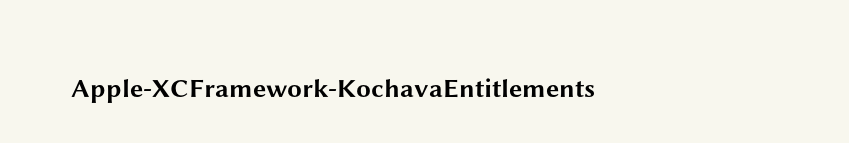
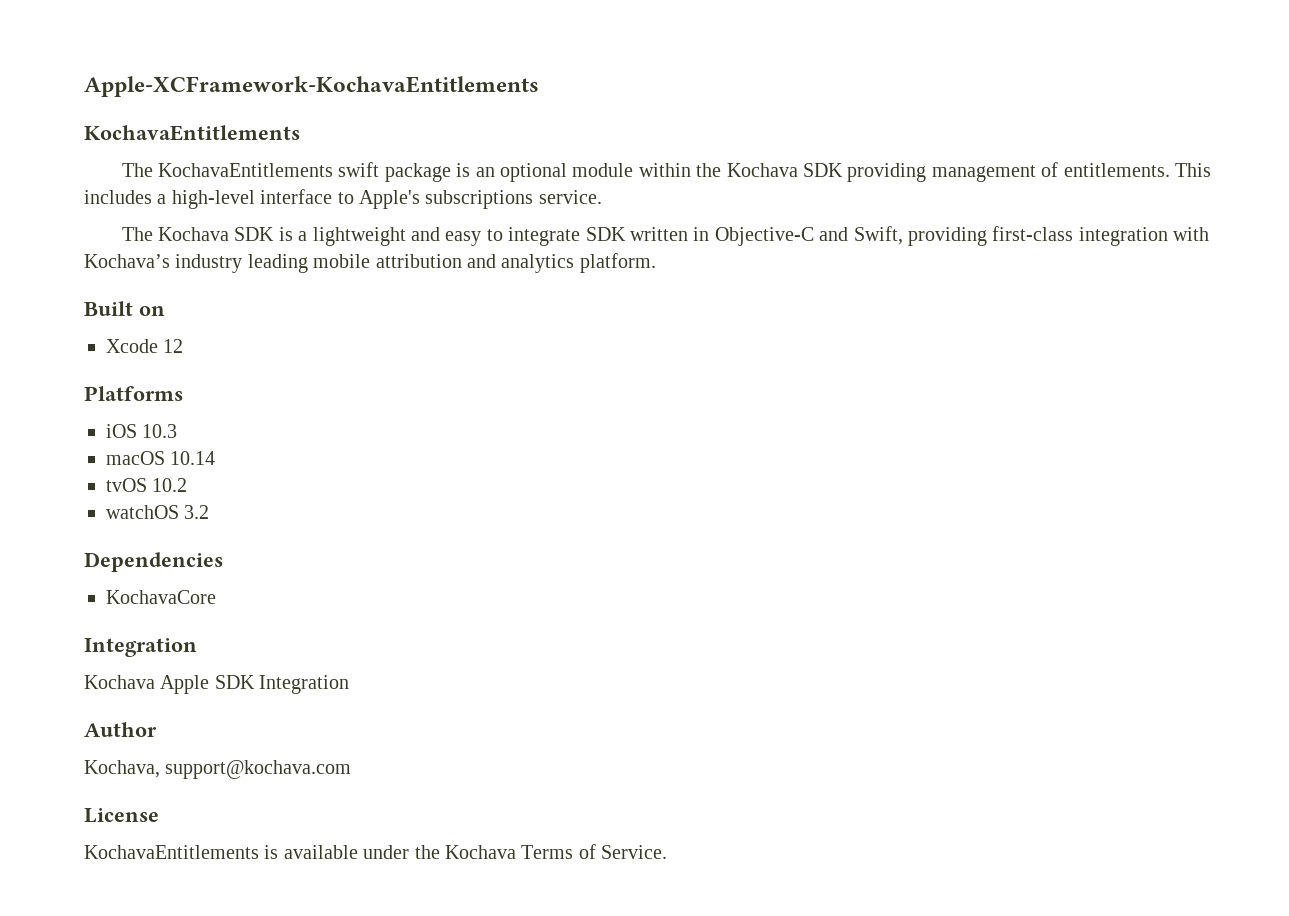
  Apple-XCFramework-KochavaEntitlements
+ KochavaEntitlements
+ The KochavaEntitlements swift package is an optional module within the Kochava SDK providing management of entitlements. This includes a high-level interface to Apple's subscriptions service.
+ The Kochava SDK is a lightweight and easy to integrate SDK written in Objective-C and Swift, providing first-class integration with Kochava’s industry leading mobile attribution and analytics platform.
+ Built on
+ Xcode 12
+ Platforms
+ iOS 10.3
+ macOS 10.14
+ tvOS 10.2
+ watchOS 3.2
+ Dependencies
+ KochavaCore
+ Integration
+ Kochava Apple SDK Integration
+ Author
+ Kochava, support@kochava.com
+ License
+ KochavaEntitlements is available under the Kochava Terms of Service.

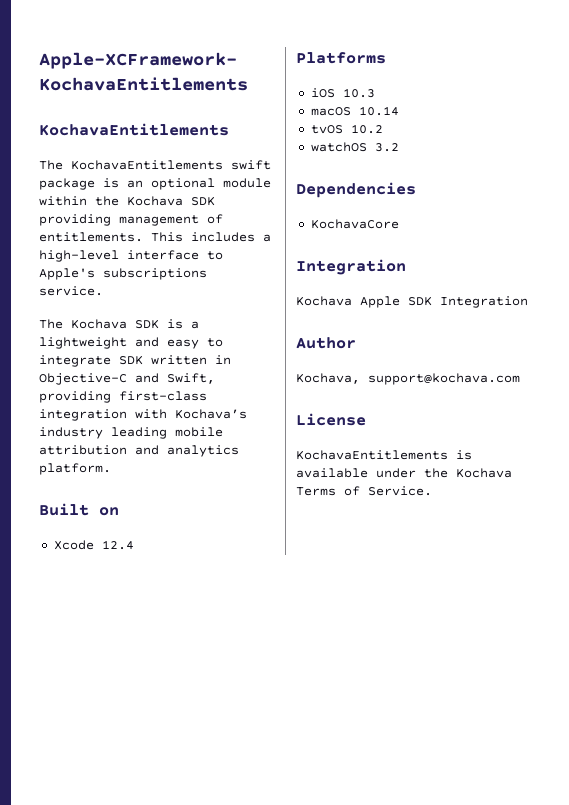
- Xcode 12
+ Xcode 12.4

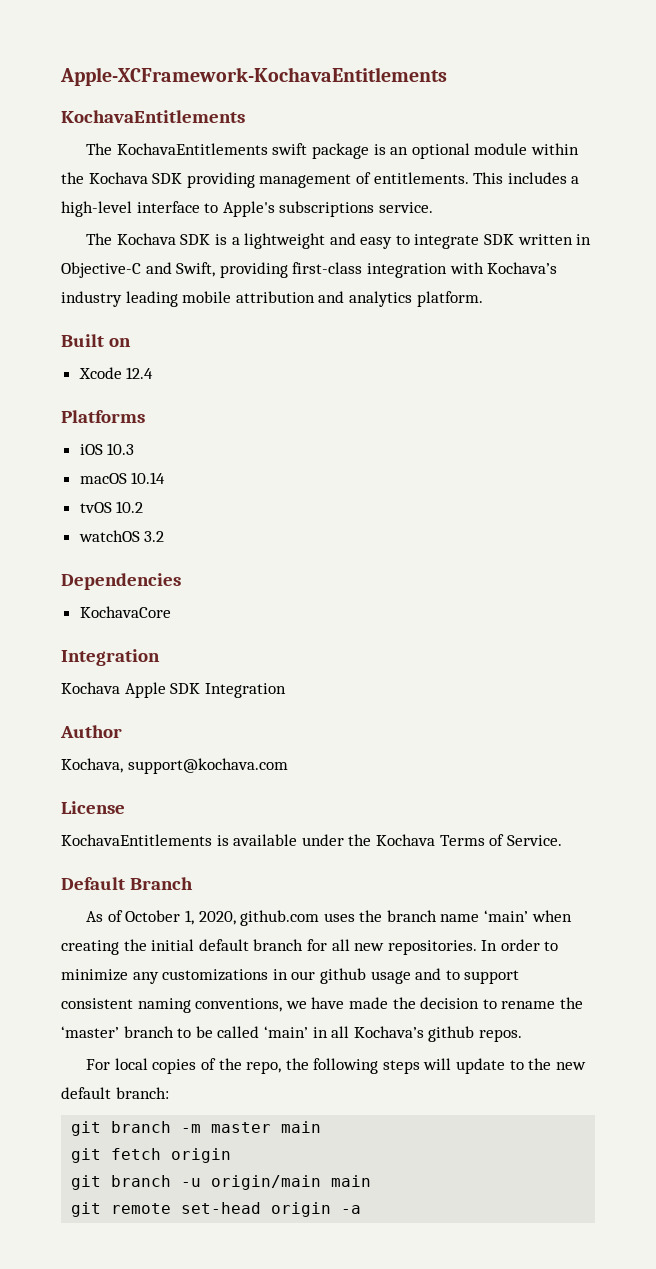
+ Default Branch
+ As of October 1, 2020, github.com uses the branch name ‘main’ when creating the initial default branch for all new repositories. In order to minimize any customizations in our github usage and to support consistent naming conventions, we have made the decision to rename the ‘master’ branch to be called ‘main’ in all Kochava’s github repos.
+ For local copies of the repo, the following steps will update to the new default branch:
+ git branch -m master main
+ git fetch origin
+ git branch -u origin/main main
+ git remote set-head origin -a

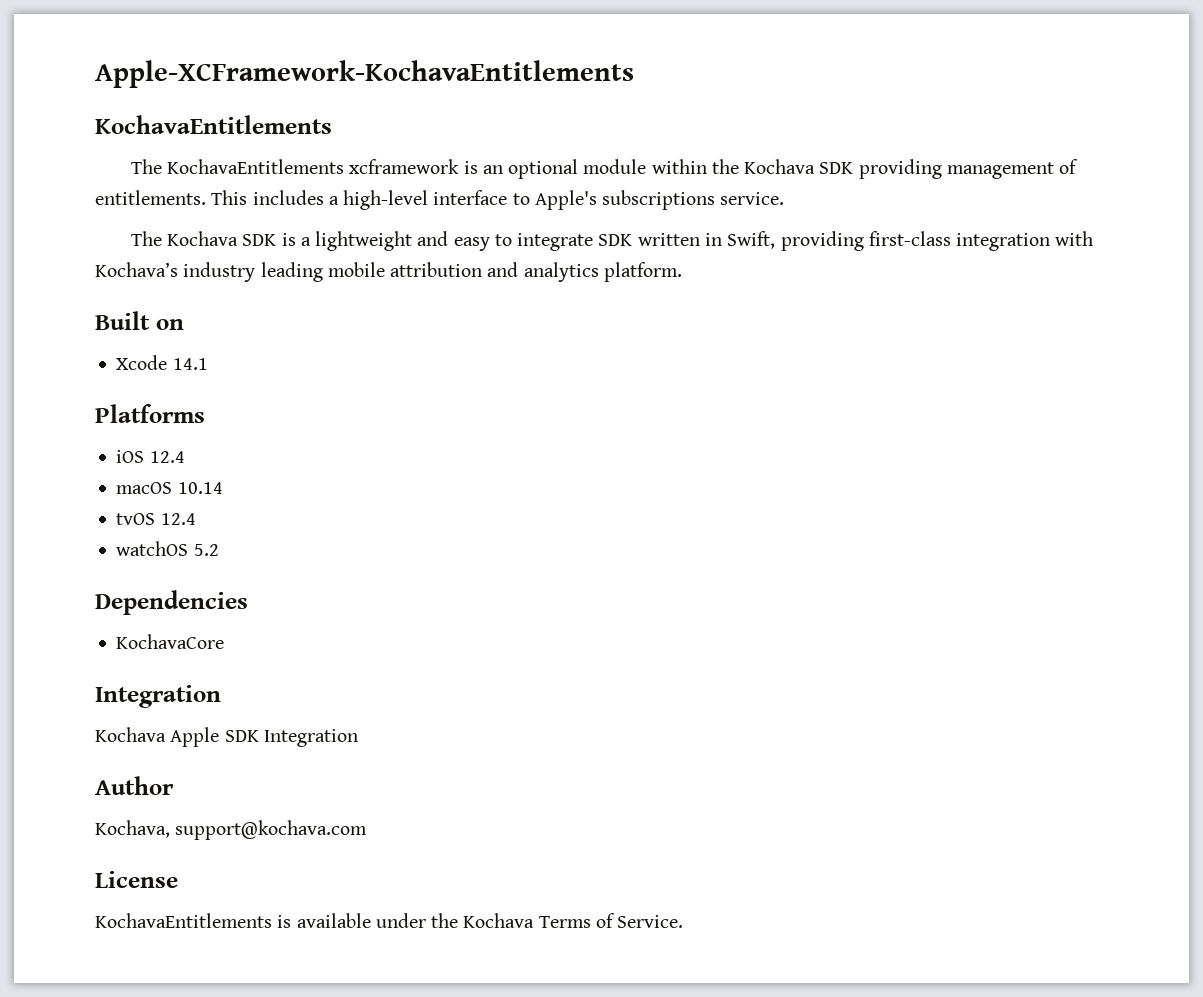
- The KochavaEntitlements swift package is an optional module within the Kochava SDK providing management of entitlements.
+ The KochavaEntitlements xcframework is an optional module within the Kochava SDK providing management of entitlements.
- The Kochava SDK is a lightweight and easy to integrate SDK written in Objective-C and Swift, providing first-class integration with Kochava’s industry leading mobile attribution and analytics platform.
+ The Kochava SDK is a lightweight and easy to integrate SDK written in Swift, providing first-class integration with Kochava’s industry leading mobile attribution and analytics platform.
- Xcode 12.4
+ Xcode 14.1
- iOS 10.3
+ iOS 12.4
- tvOS 10.2
+ tvOS 12.4
- watchOS 3.2
+ watchOS 5.2
- Default Branch
- As of October 1, 2020, github.com uses the branch name ‘main’ when creating the initial default branch for all new repositories. In order to minimize any customizations in our github usage and to support consistent naming conventions, we have made the decision to rename the ‘master’ branch to be called ‘main’ in all Kochava’s github repos.
- For local copies of the repo, the following steps will update to the new default branch:
- git branch -m master main
- git fetch origin
- git branch -u origin/main main
- git remote set-head origin -a

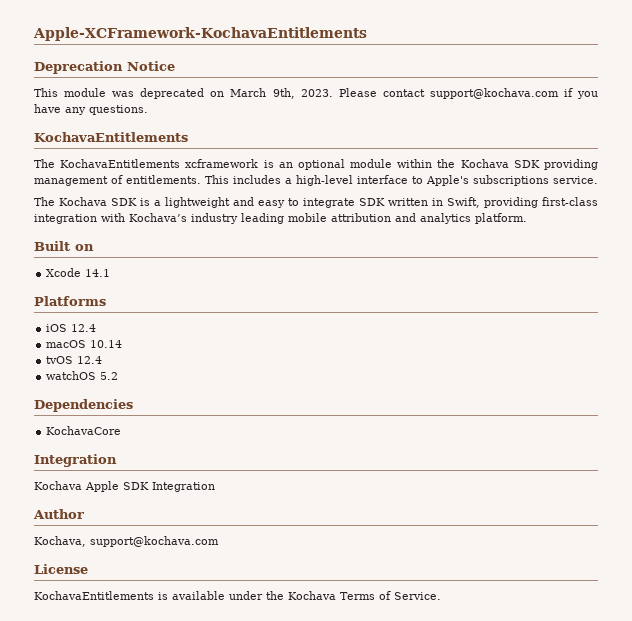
+ Deprecation Notice
+ This module was deprecated on March 9th, 2023. Please contact support@kochava.com if you have any questions.

